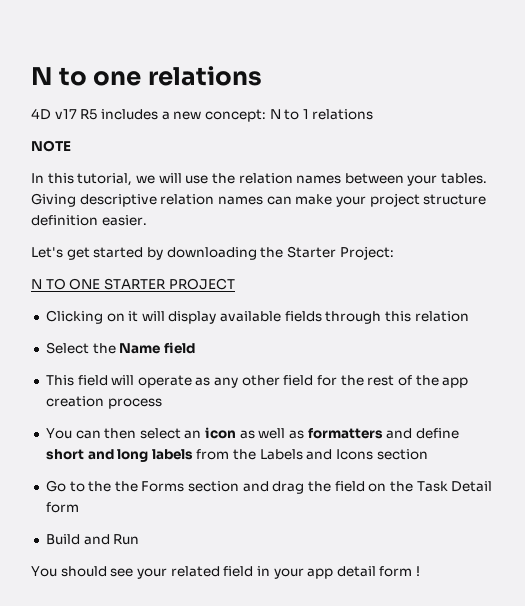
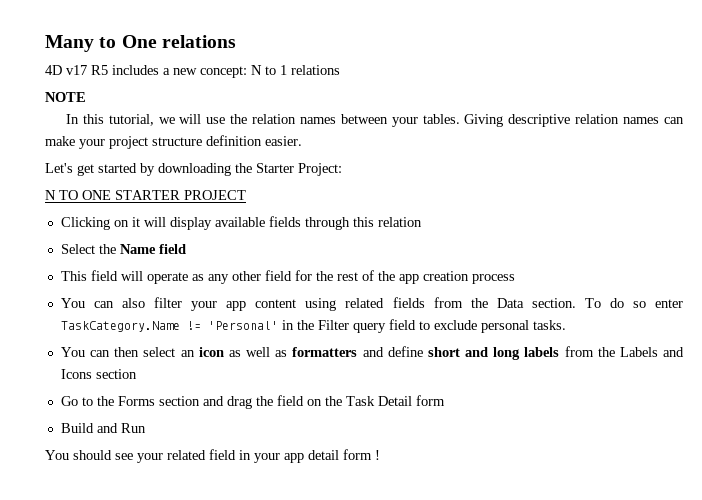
- N to one relations
+ Many to One relations
+ You can also filter your app content using related fields from the Data section. To do so enter TaskCategory.Name != 'Personal' in the Filter query field to exclude personal tasks.
- Go to the the Forms section and drag the field on the Task Detail form
+ Go to the Forms section and drag the field on the Task Detail form

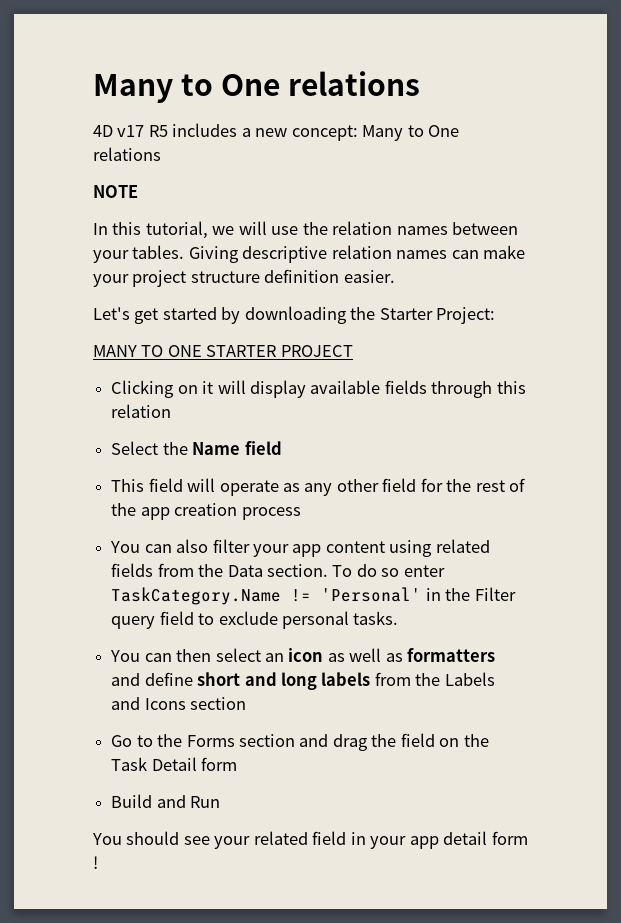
- 4D v17 R5 includes a new concept: N to 1 relations
+ 4D v17 R5 includes a new concept: Many to One relations
- N TO ONE STARTER PROJECT
+ MANY TO ONE STARTER PROJECT

